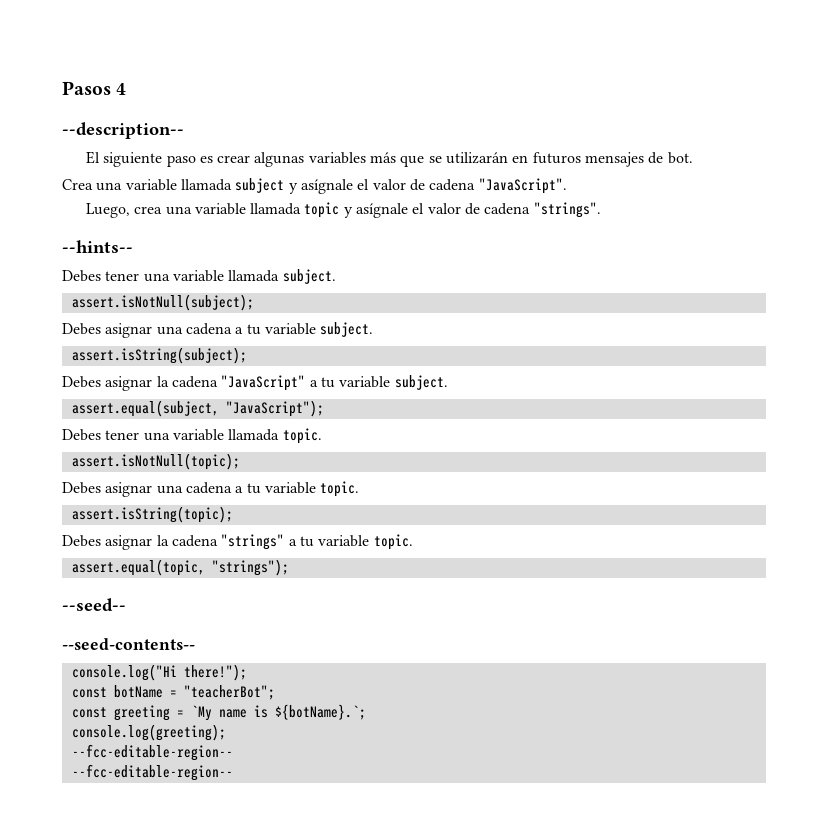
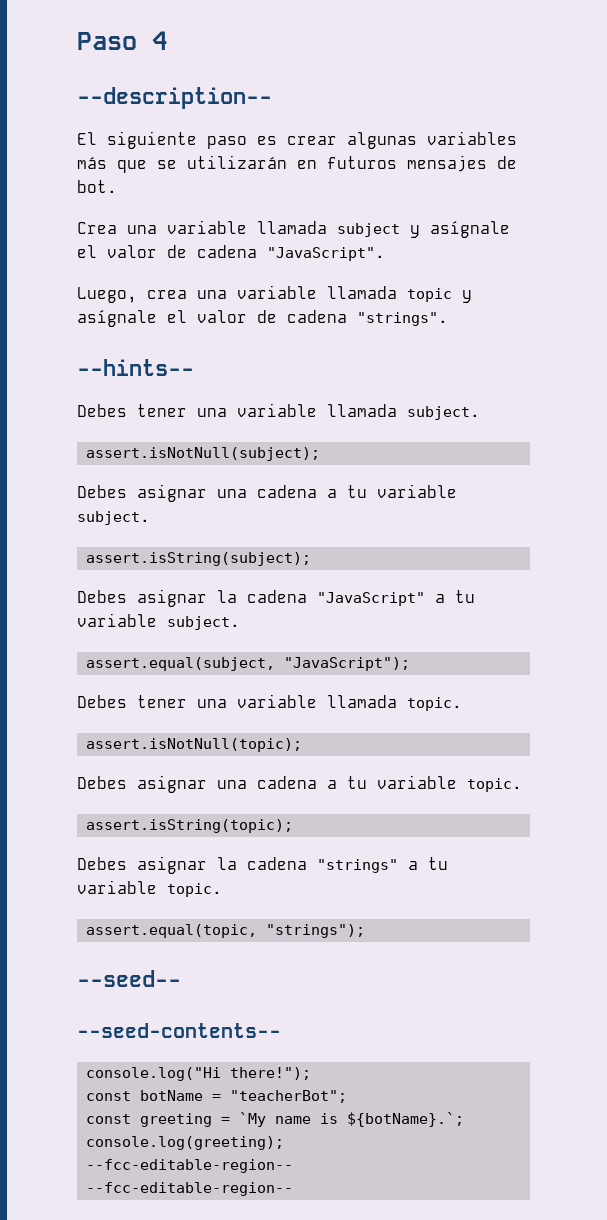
- Pasos 4
+ Paso 4

